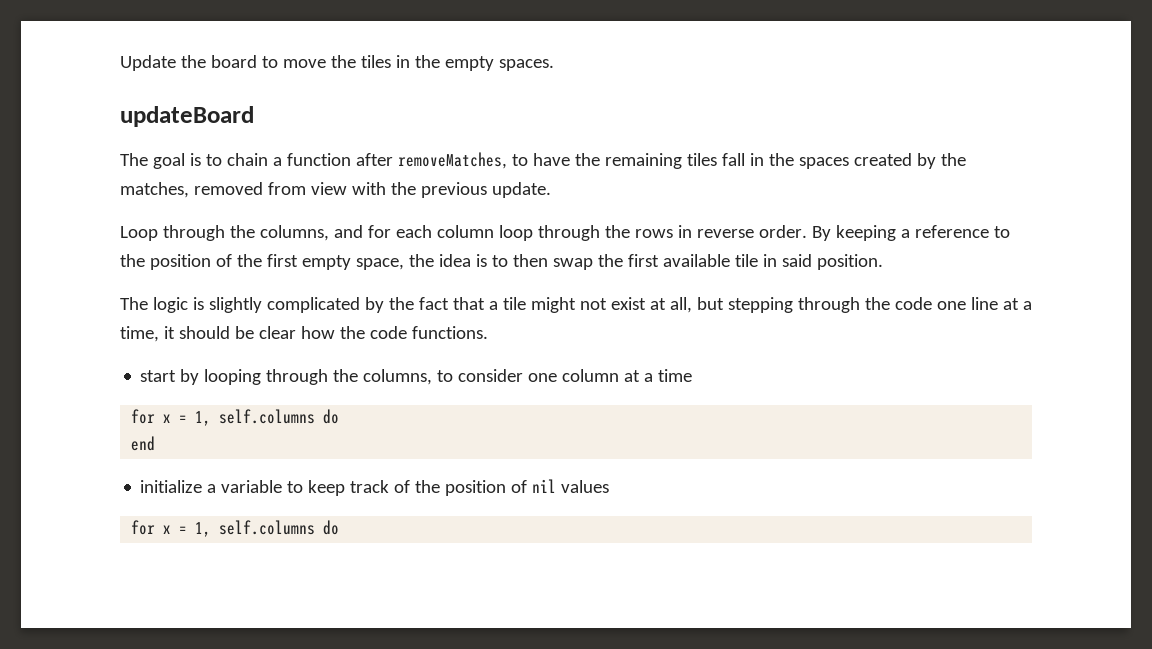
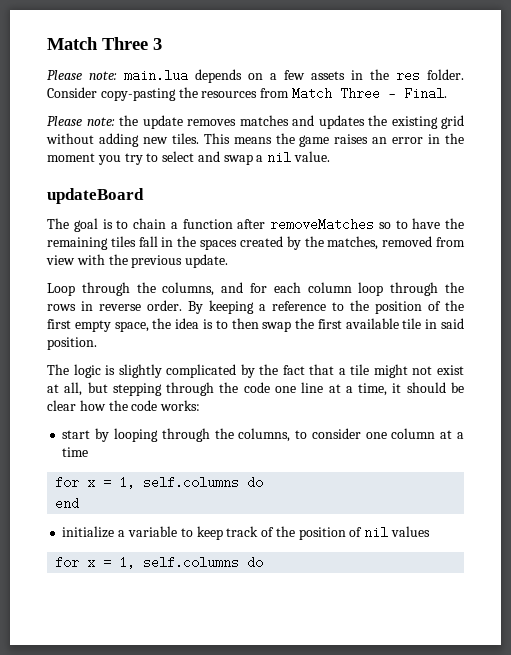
- Update the board to move the tiles in the empty spaces.
+ Match Three 3
+ Please note: main.lua depends on a few assets in the res folder. Consider copy-pasting the resources from Match Three — Final.
+ Please note: the update removes matches and updates the existing grid without adding new tiles. This means the game raises an error in the moment you try to select and swap a nil value.
- The goal is to chain a function after removeMatches, to have the remaining tiles fall in the spaces created by the matches, removed from view with the previous update.
+ The goal is to chain a function after removeMatches so to have the remaining tiles fall in the spaces created by the matches, removed from view with the previous update.
- The logic is slightly complicated by the fact that a tile might not exist at all, but stepping through the code one line at a time, it should be clear how the code functions.
+ The logic is slightly complicated by the fact that a tile might not exist at all, but stepping through the code one line at a time, it should be clear how the code works:

